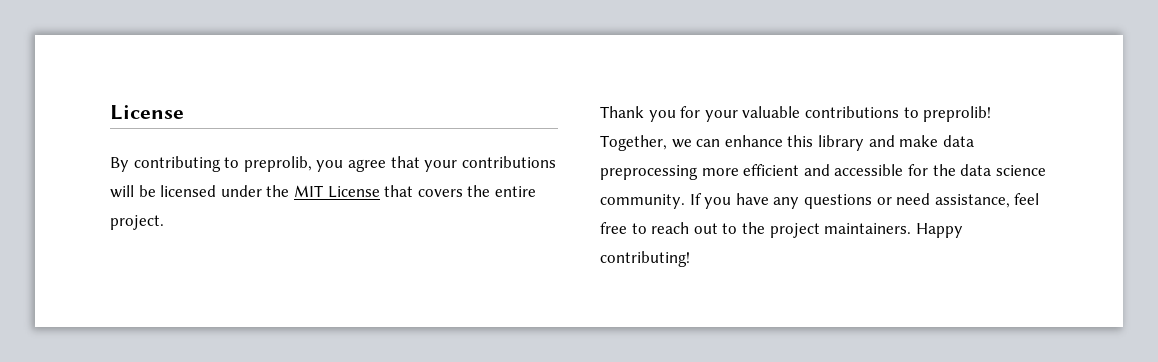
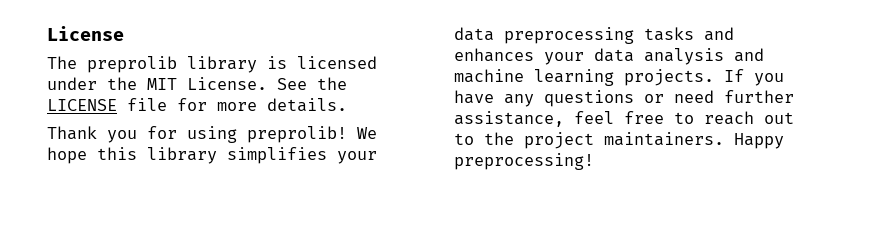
- By contributing to preprolib, you agree that your contributions will be licensed under the MIT License that covers the entire project.
- Thank you for your valuable contributions to preprolib! Together, we can enhance this library and make data preprocessing more efficient and accessible for the data science community.
+ The preprolib library is licensed under the MIT License. See the LICENSE file for more details.
+ Thank you for using preprolib! We hope this library simplifies your data preprocessing tasks and enhances your data analysis and machine learning projects.
- If you have any questions or need assistance, feel free to reach out to the project maintainers.
+ If you have any questions or need further assistance, feel free to reach out to the project maintainers.
- Happy contributing!
+ Happy preprocessing!

